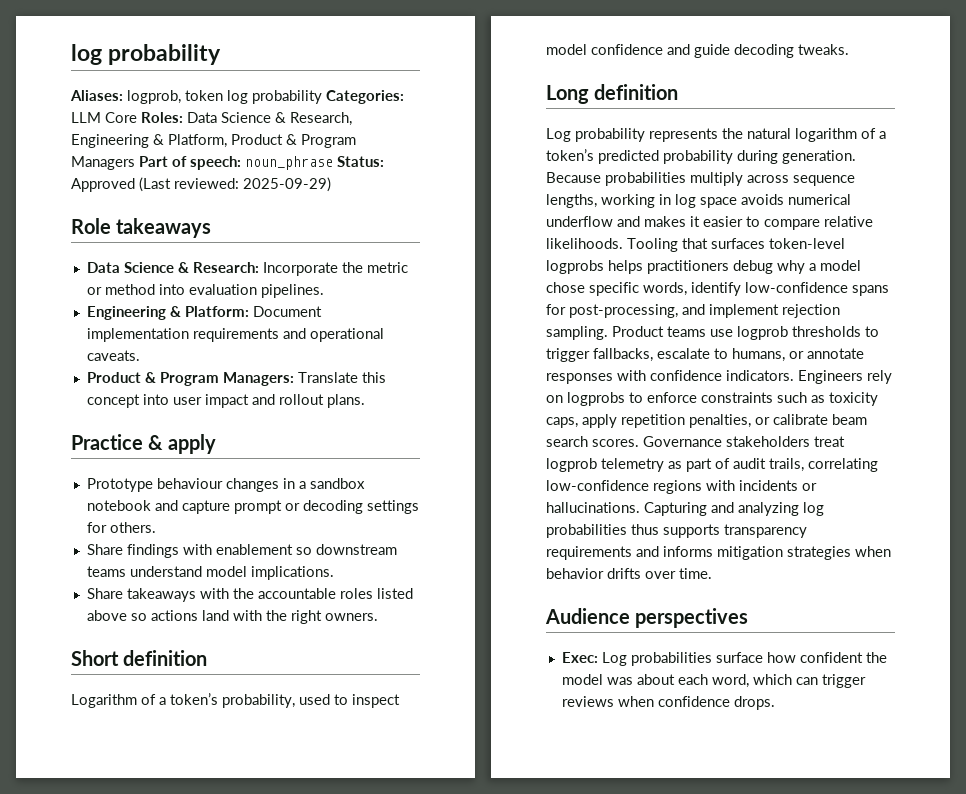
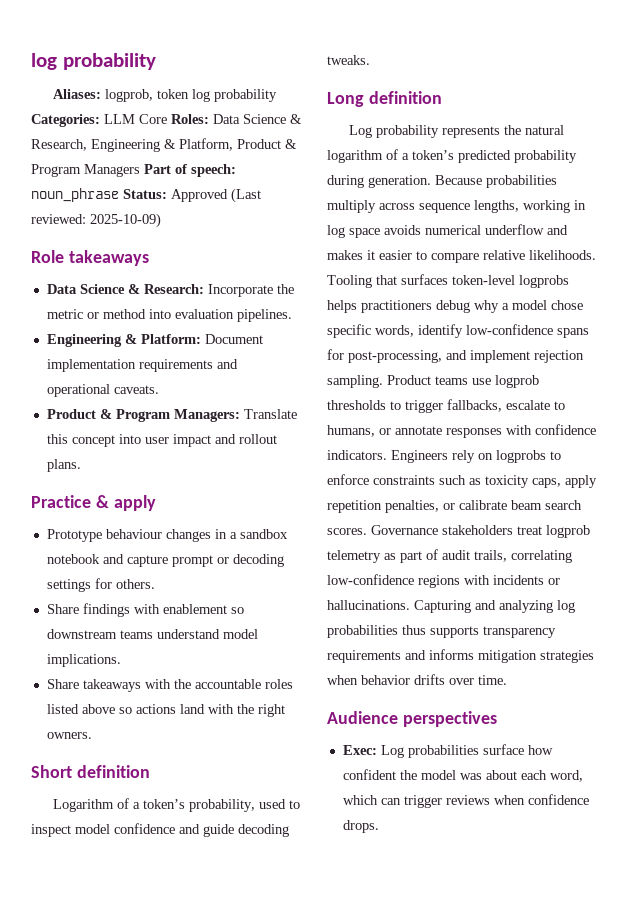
- Aliases: logprob, token log probability Categories: LLM Core Roles: Data Science & Research, Engineering & Platform, Product & Program Managers Part of speech: noun_phrase Status: Approved (Last reviewed: 2025-09-29)
+ Aliases: logprob, token log probability Categories: LLM Core Roles: Data Science & Research, Engineering & Platform, Product & Program Managers Part of speech: noun_phrase Status: Approved (Last reviewed: 2025-10-09)

